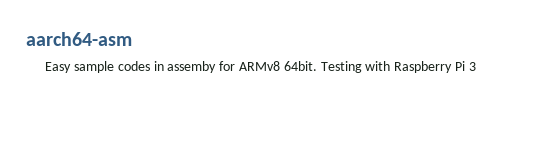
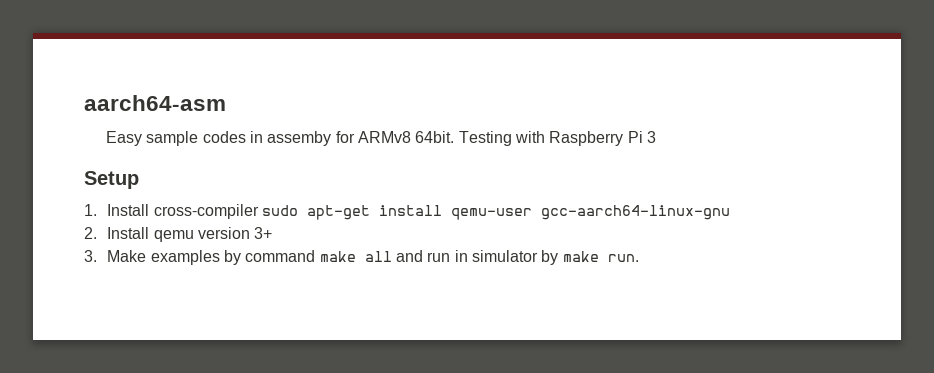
+ Setup
+ 1. Install cross-compiler sudo apt-get install qemu-user gcc-aarch64-linux-gnu
+ 2. Install qemu version 3+
+ 3. Make examples by command make all and run in simulator by make run.

